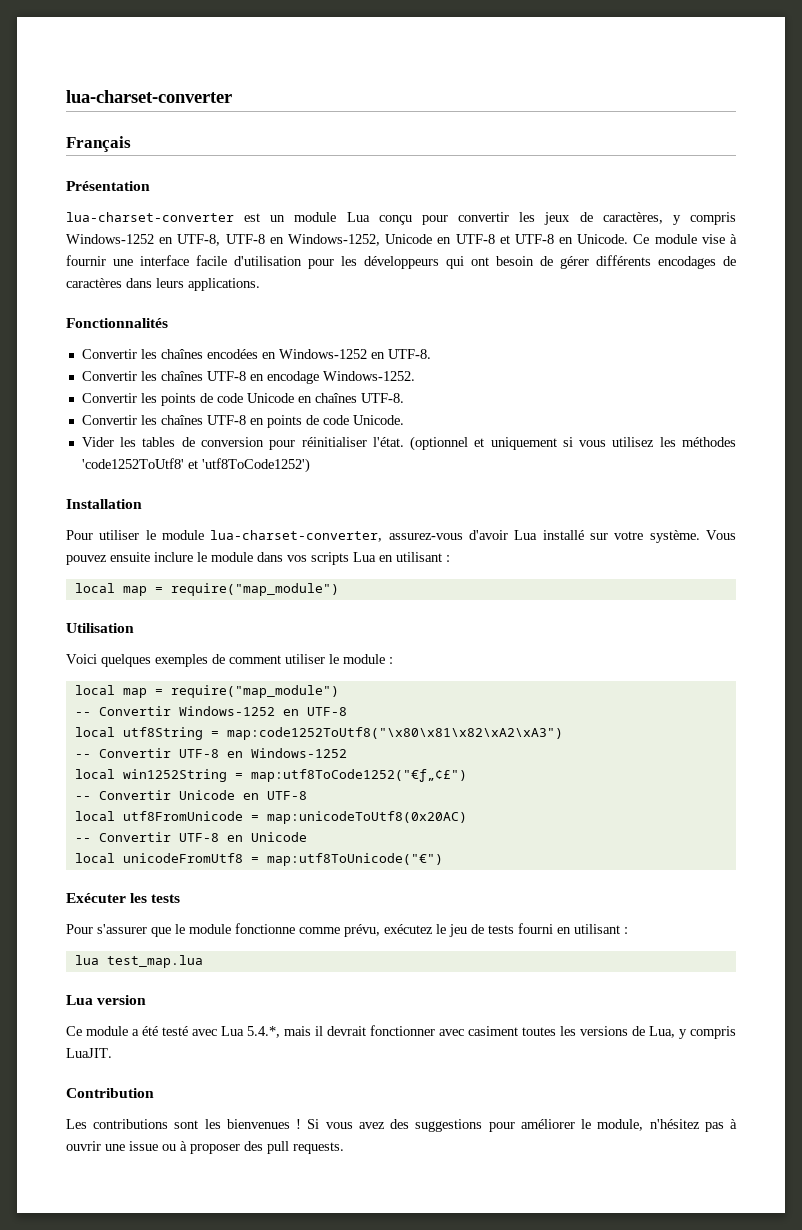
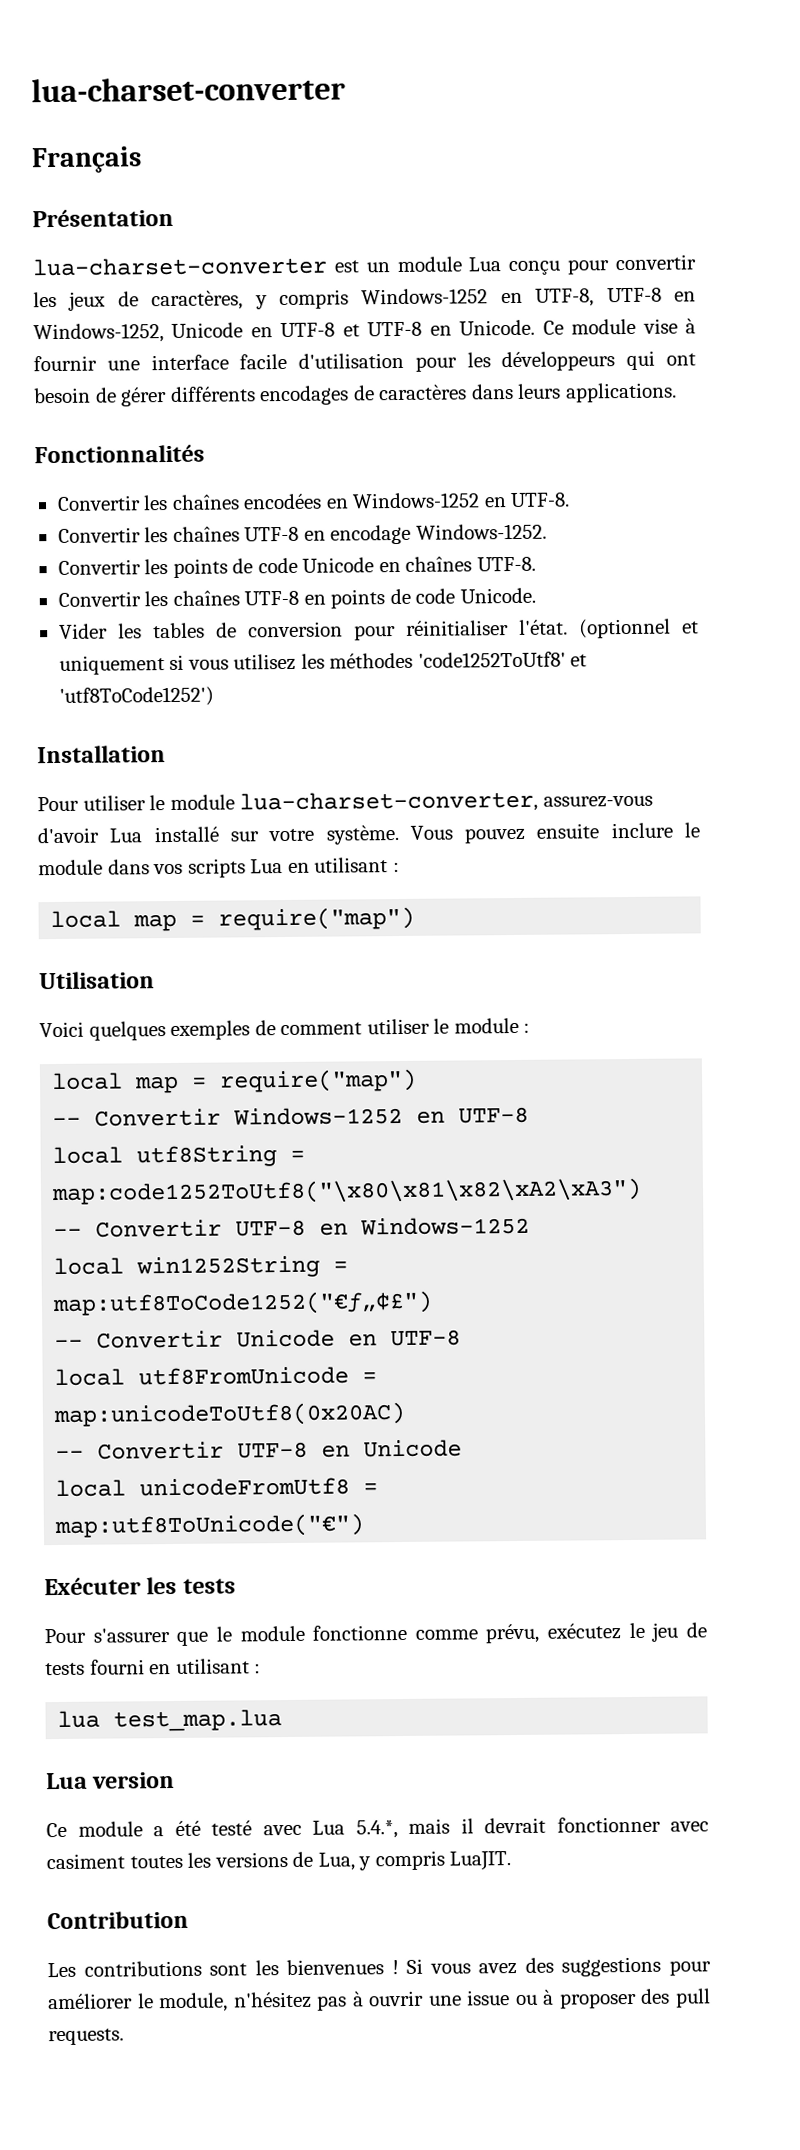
  Vous pouvez ensuite inclure le module dans vos scripts Lua en utilisant :
- local map = require("map_module")
+ local map = require("map")
  Voici quelques exemples de comment utiliser le module :
- local map = require("map_module")
+ local map = require("map")

